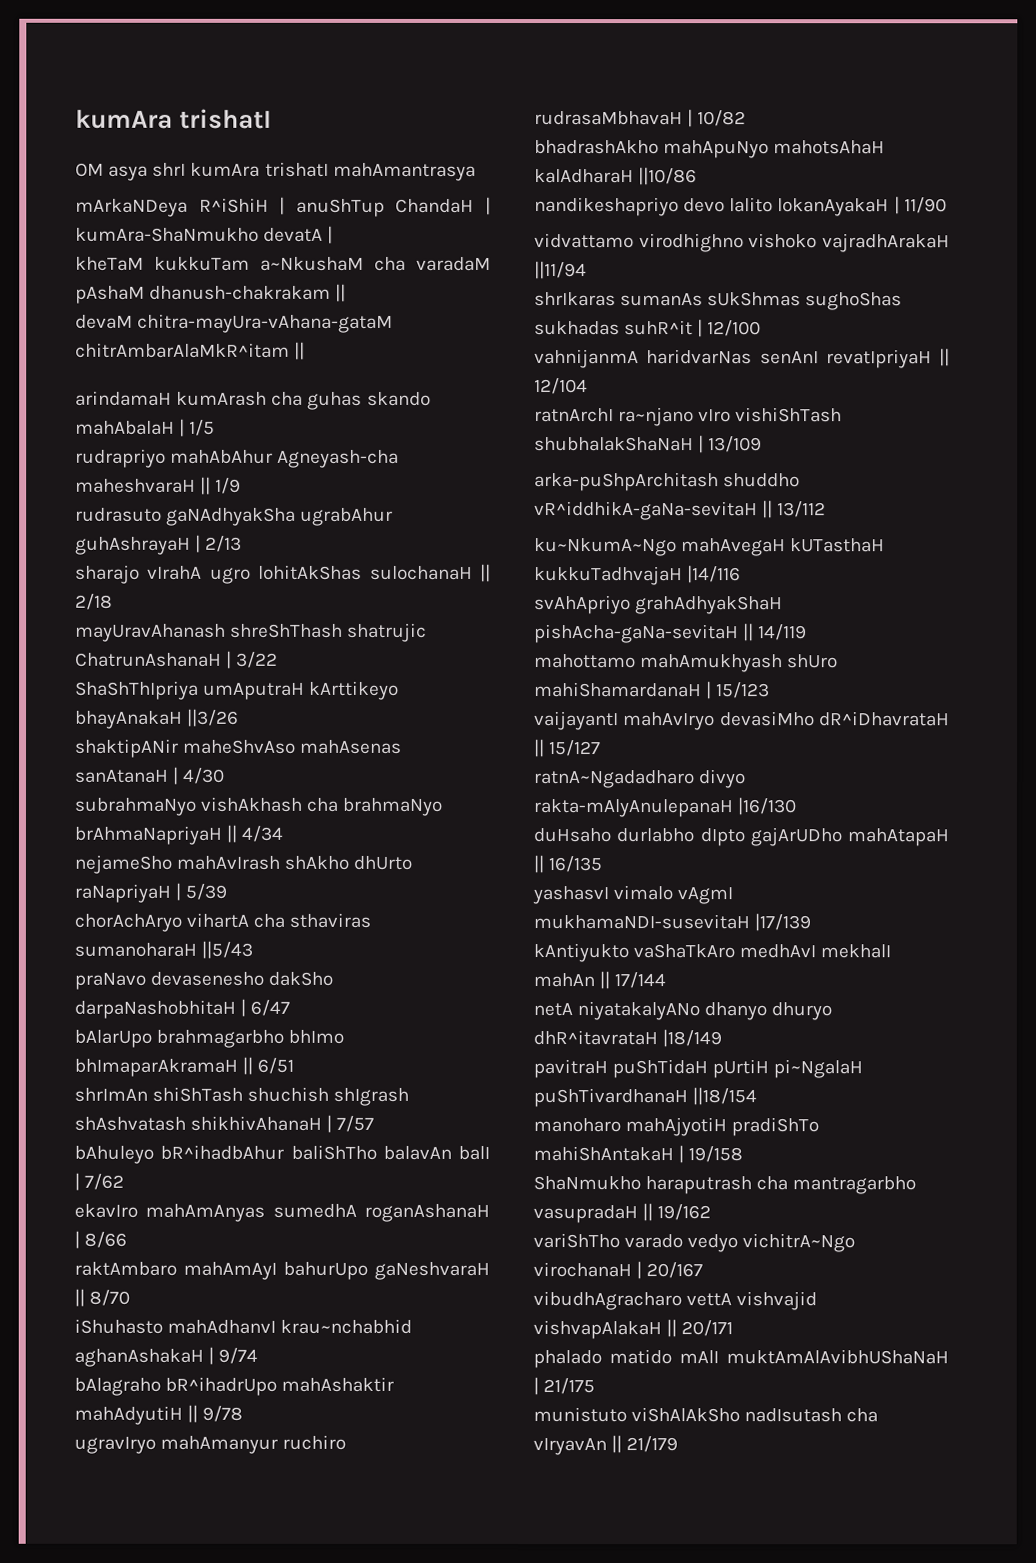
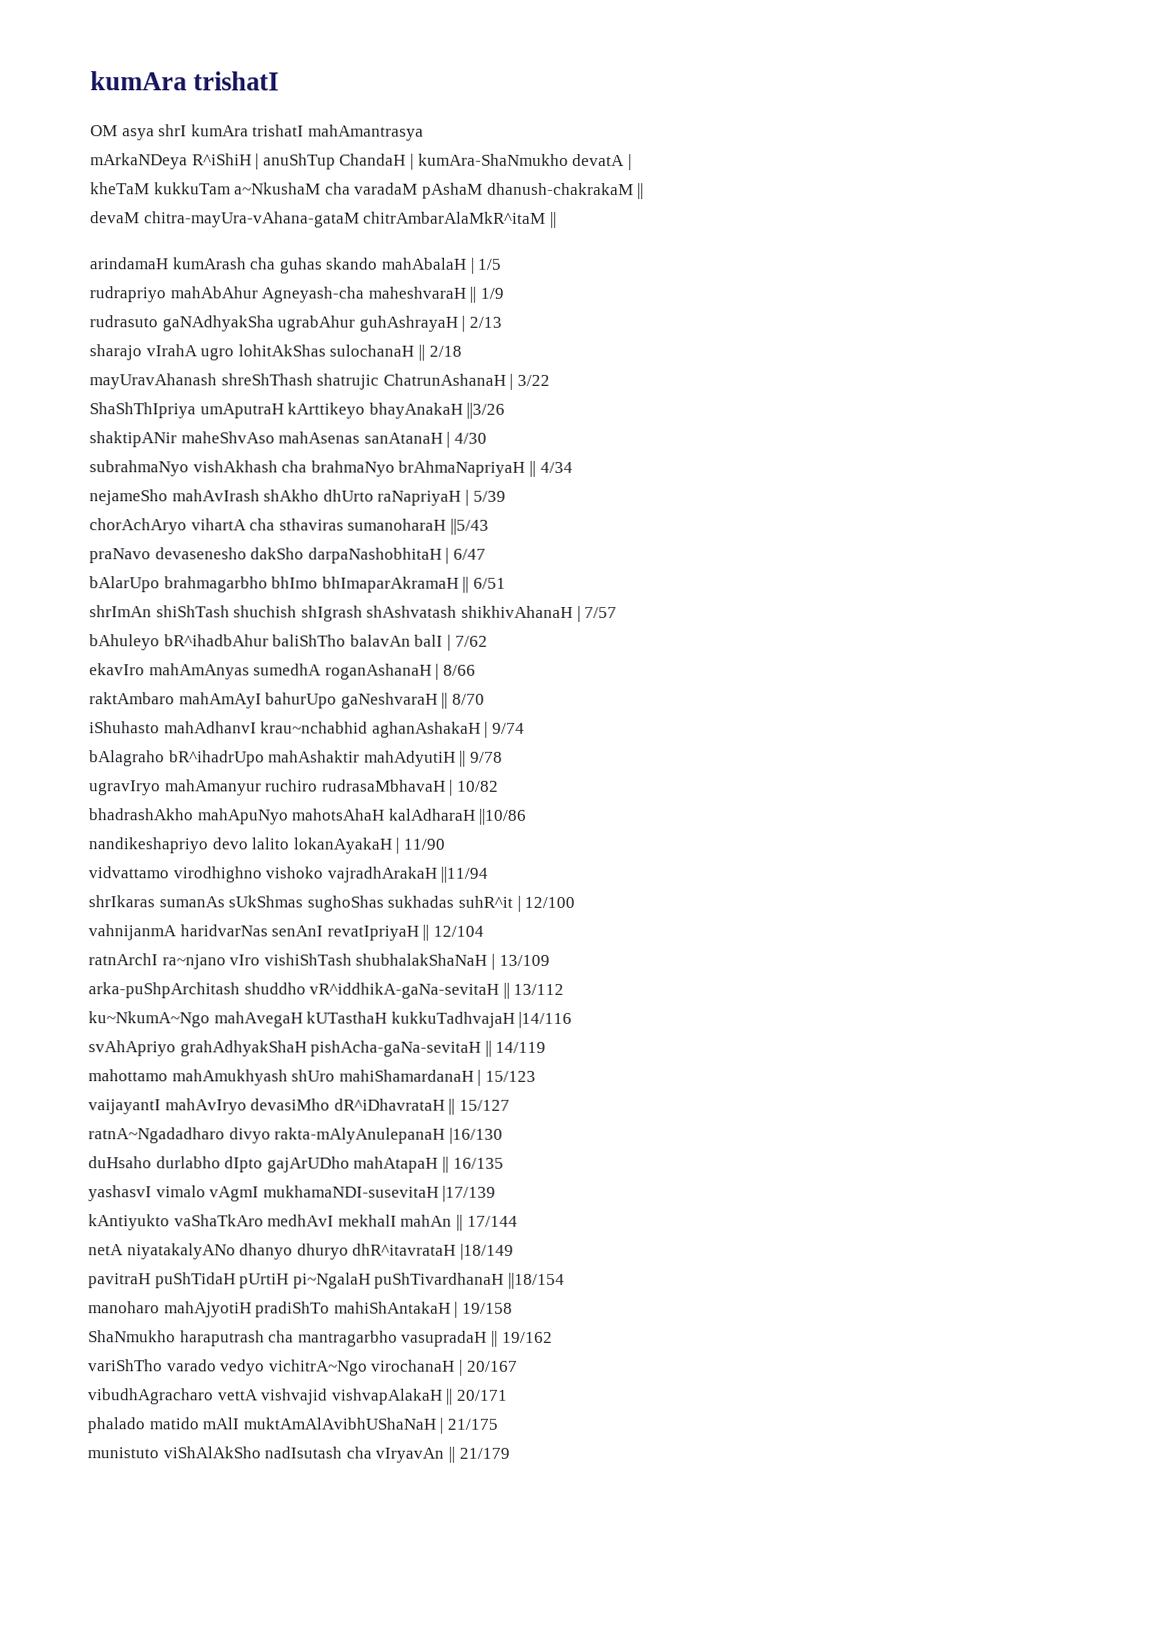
- kheTaM kukkuTam a~NkushaM cha varadaM pAshaM dhanush-chakrakam ||
+ kheTaM kukkuTam a~NkushaM cha varadaM pAshaM dhanush-chakrakaM ||
- devaM chitra-mayUra-vAhana-gataM chitrAmbarAlaMkR^itam ||
+ devaM chitra-mayUra-vAhana-gataM chitrAmbarAlaMkR^itaM ||

